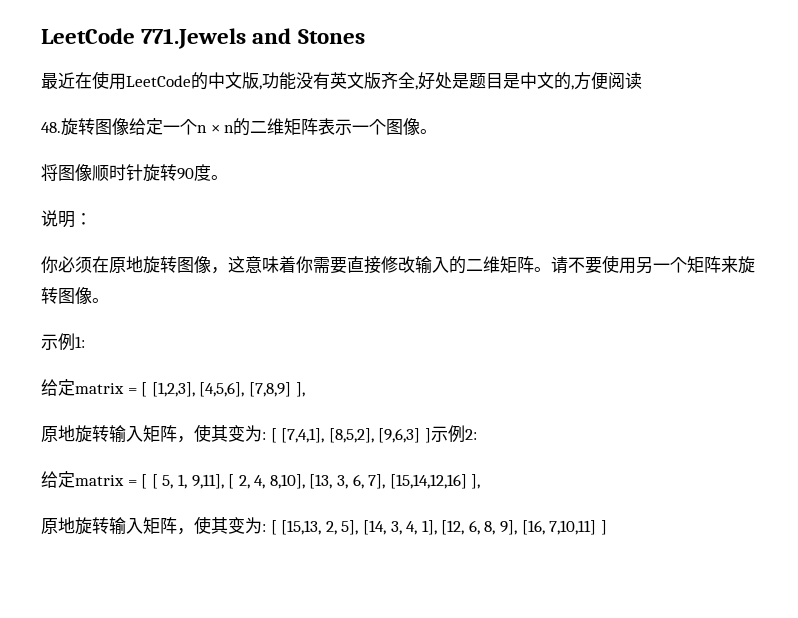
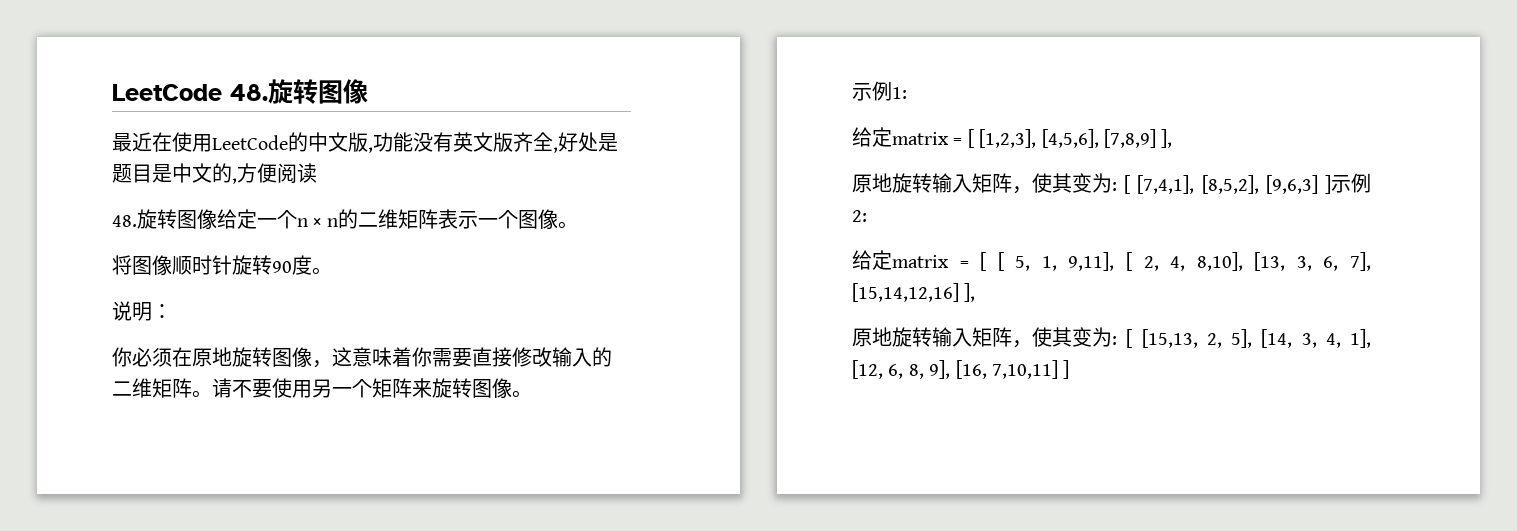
- LeetCode 771.Jewels and Stones
+ LeetCode 48.旋转图像

